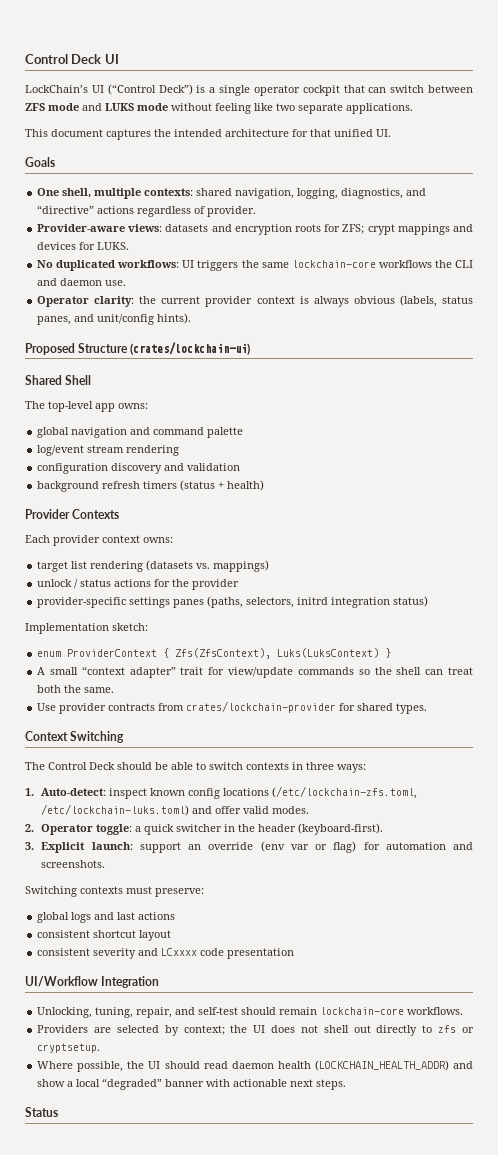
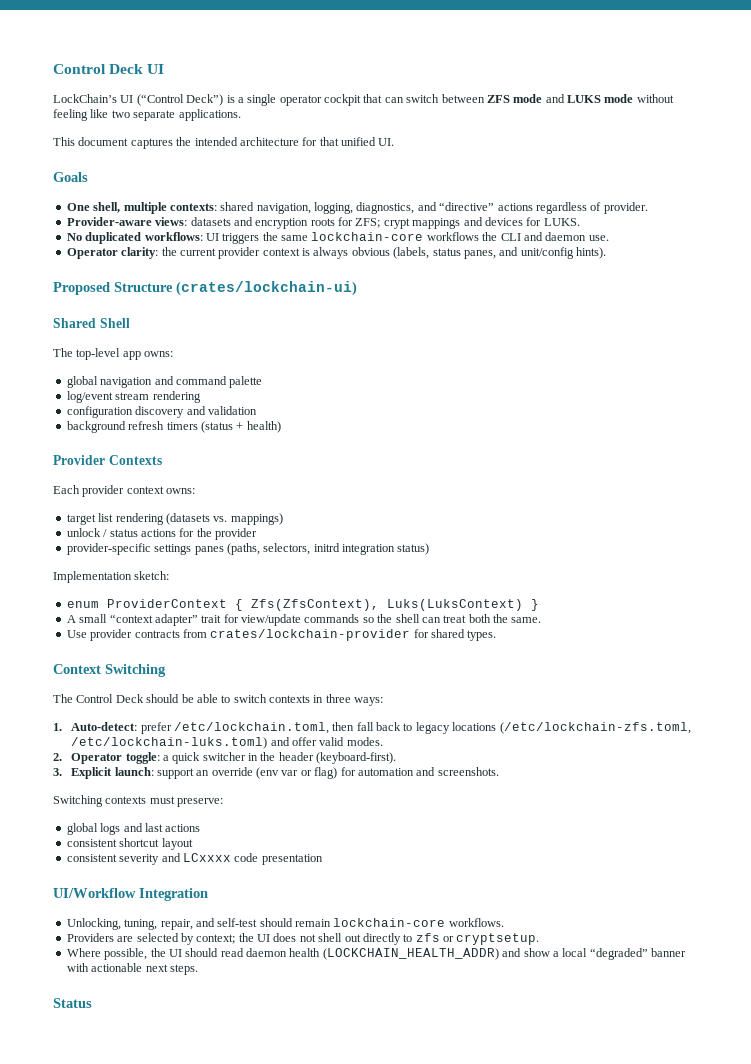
- 1. Auto-detect: inspect known config locations (/etc/lockchain-zfs.toml, /etc/lockchain-luks.toml) and offer valid modes.
+ 1. Auto-detect: prefer /etc/lockchain.toml, then fall back to legacy locations (/etc/lockchain-zfs.toml, /etc/lockchain-luks.toml) and offer valid modes.

